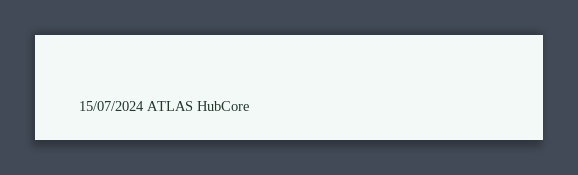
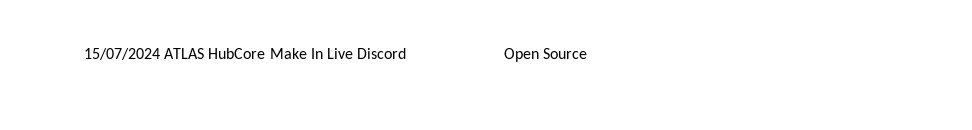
- 15/07/2024 ATLAS HubCore
+ 15/07/2024 ATLAS HubCore Make In Live Discord
+ Open Source

